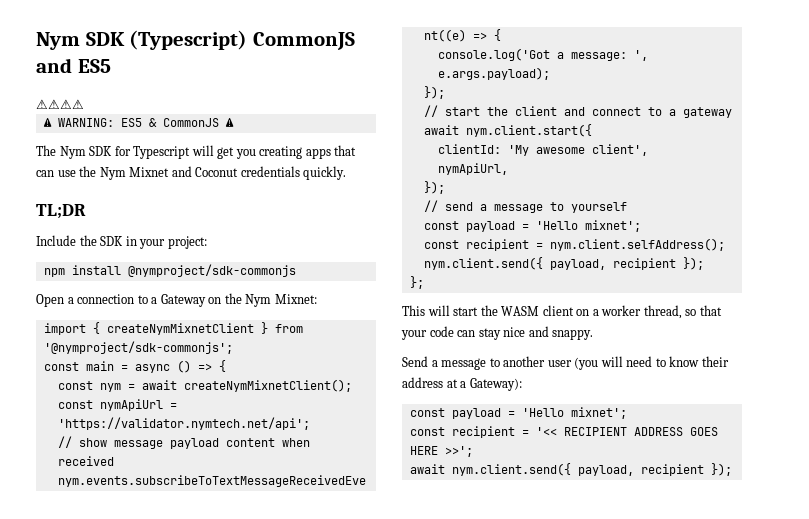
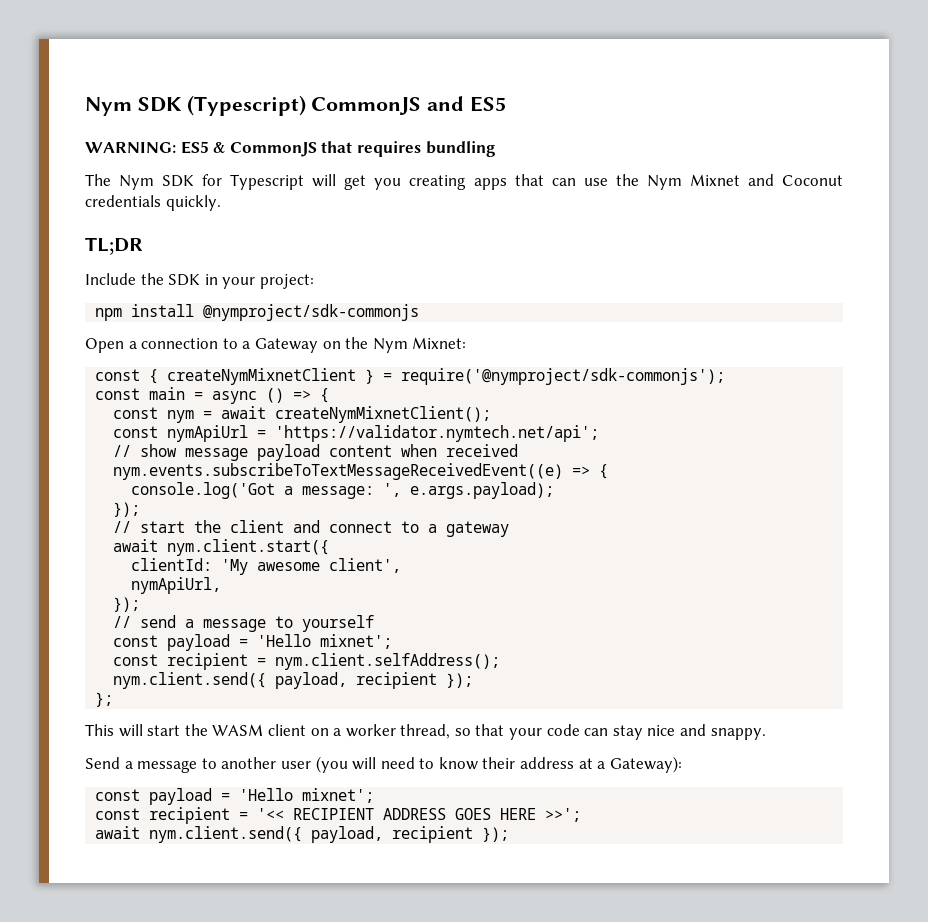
- ⚠⚠⚠⚠
- ⚠ WARNING: ES5 & CommonJS ⚠
+ WARNING: ES5 & CommonJS that requires bundling
- import { createNymMixnetClient } from '@nymproject/sdk-commonjs';
+ const { createNymMixnetClient } = require('@nymproject/sdk-commonjs');

